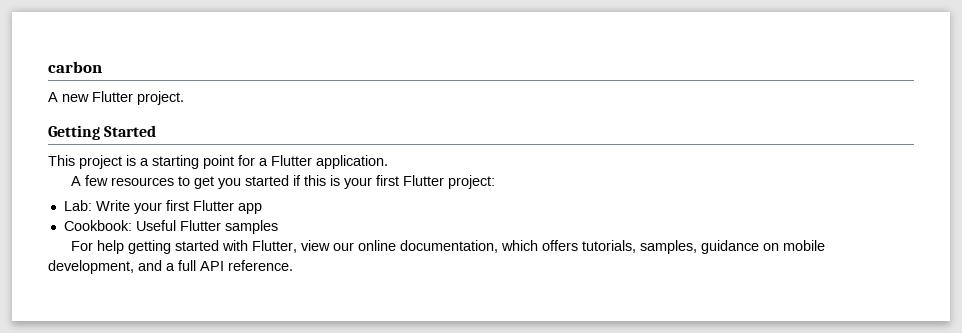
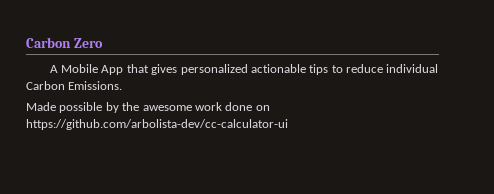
- carbon
- A new Flutter project.
- Getting Started
- This project is a starting point for a Flutter application.
- A few resources to get you started if this is your first Flutter project:
- Lab: Write your first Flutter app
- Cookbook: Useful Flutter samples
- For help getting started with Flutter, view our online documentation, which offers tutorials, samples, guidance on mobile development, and a full API reference.
+ Carbon Zero
+ A Mobile App that gives personalized actionable tips to reduce individual Carbon Emissions.
+ Made possible by the awesome work done on https://github.com/arbolista-dev/cc-calculator-ui

